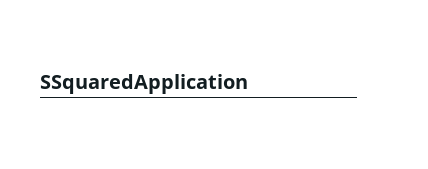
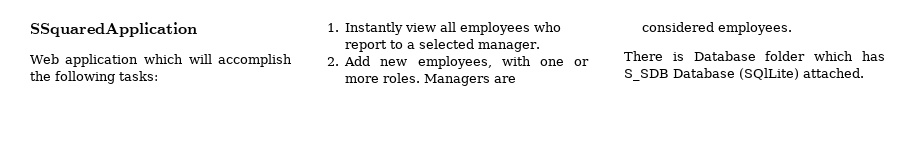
+ Web application which will accomplish the following tasks:
+ 1. Instantly view all employees who report to a selected manager.
+ 2. Add new employees, with one or more roles. Managers are considered employees.
+ There is Database folder which has S_SDB Database (SQlLite) attached.

